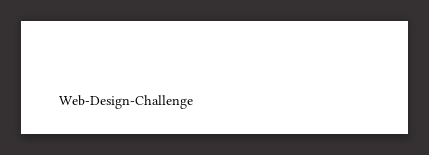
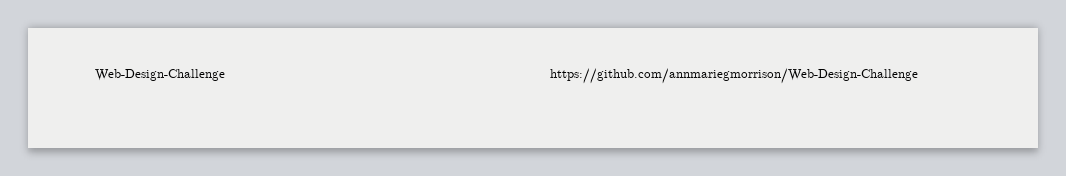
- Web-Design-Challenge
+ Web-Design-Challenge https://github.com/annmariegmorrison/Web-Design-Challenge

